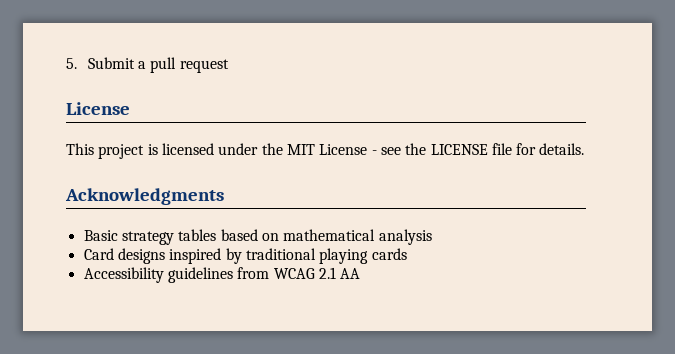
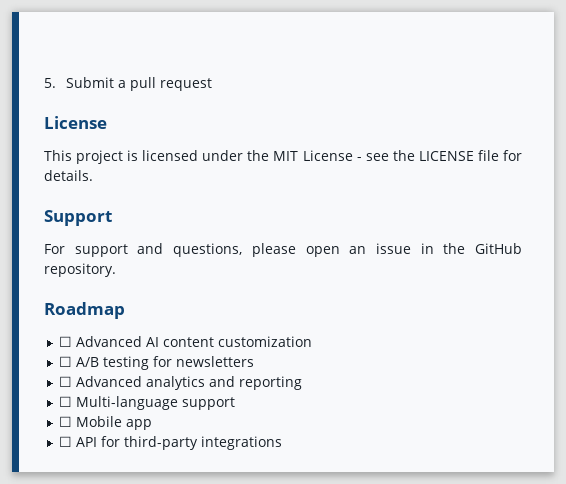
- Acknowledgments
- Basic strategy tables based on mathematical analysis
- Card designs inspired by traditional playing cards
- Accessibility guidelines from WCAG 2.1 AA
+ Support
+ For support and questions, please open an issue in the GitHub repository.
+ Roadmap
+ ☐ Advanced AI content customization
+ ☐ A/B testing for newsletters
+ ☐ Advanced analytics and reporting
+ ☐ Multi-language support
+ ☐ Mobile app
+ ☐ API for third-party integrations

